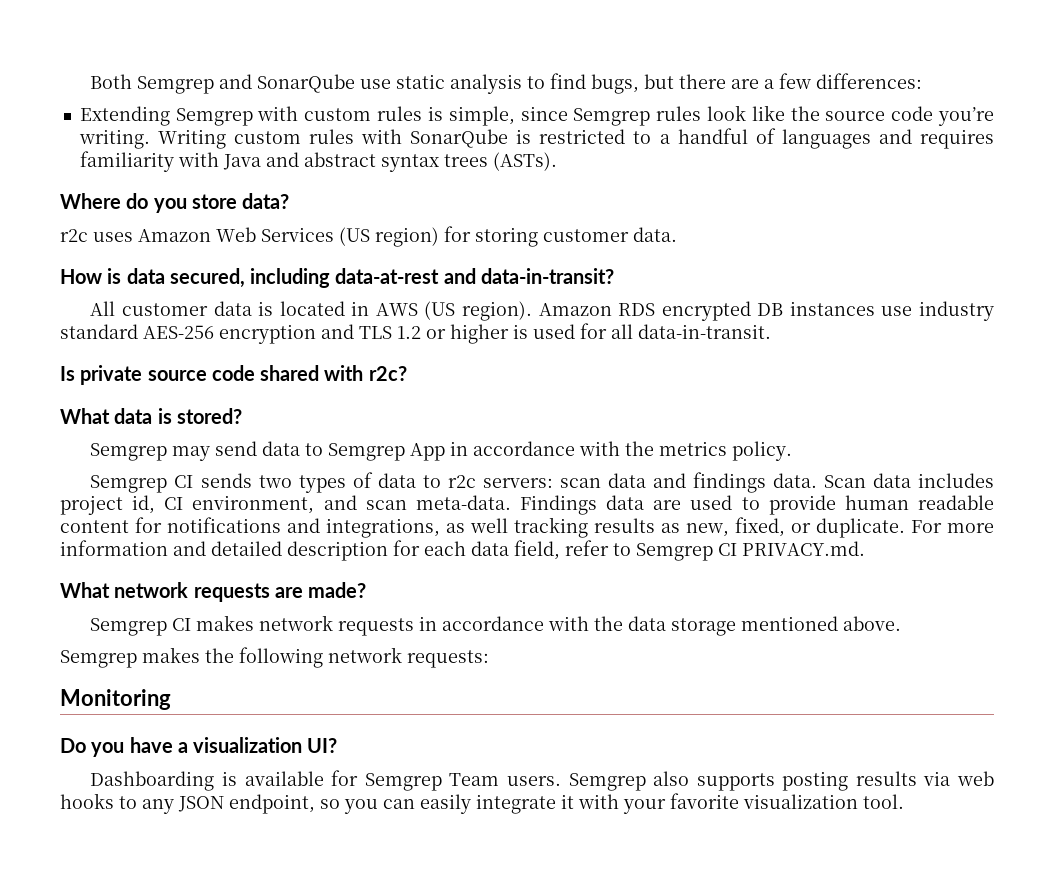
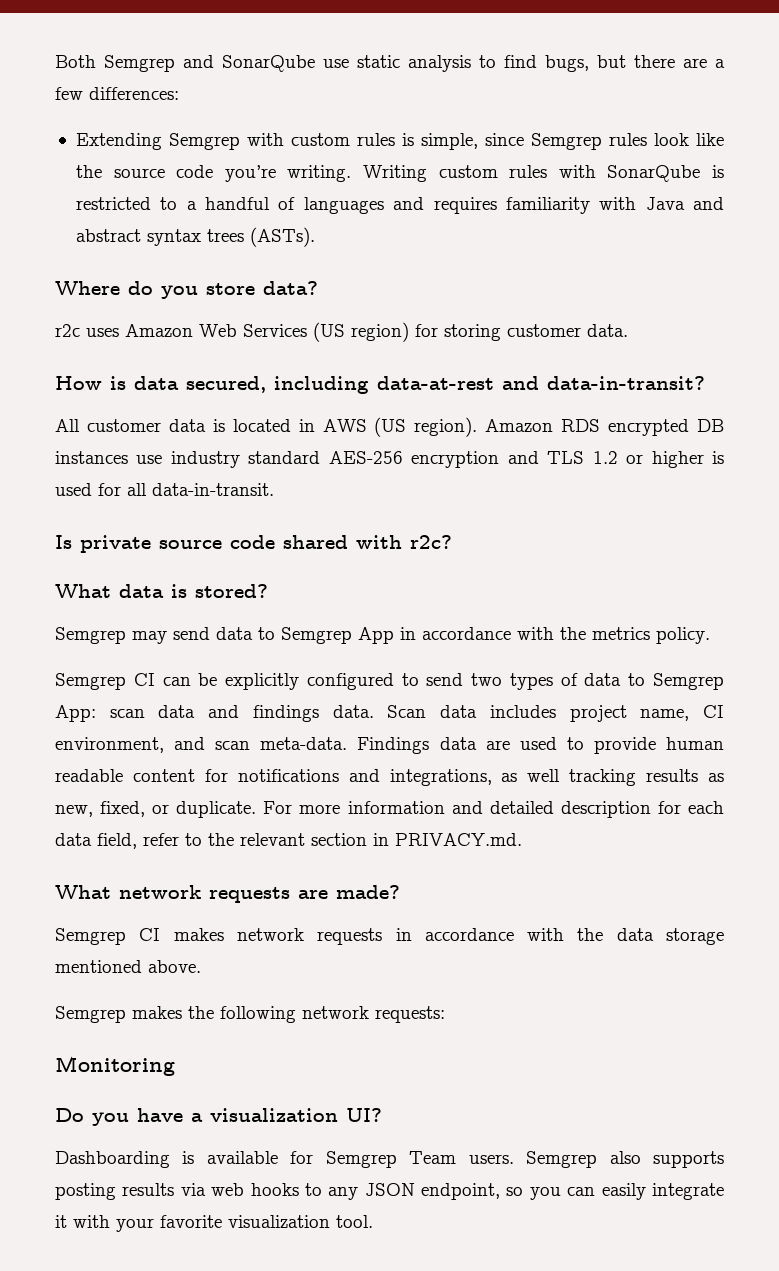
- Semgrep CI sends two types of data to r2c servers: scan data and findings data.
+ Semgrep CI can be explicitly configured to send two types of data to Semgrep App: scan data and findings data.
- Scan data includes project id, CI environment, and scan meta-data.
+ Scan data includes project name, CI environment, and scan meta-data.
- For more information and detailed description for each data field, refer to Semgrep CI PRIVACY.md.
+ For more information and detailed description for each data field, refer to the relevant section in PRIVACY.md.

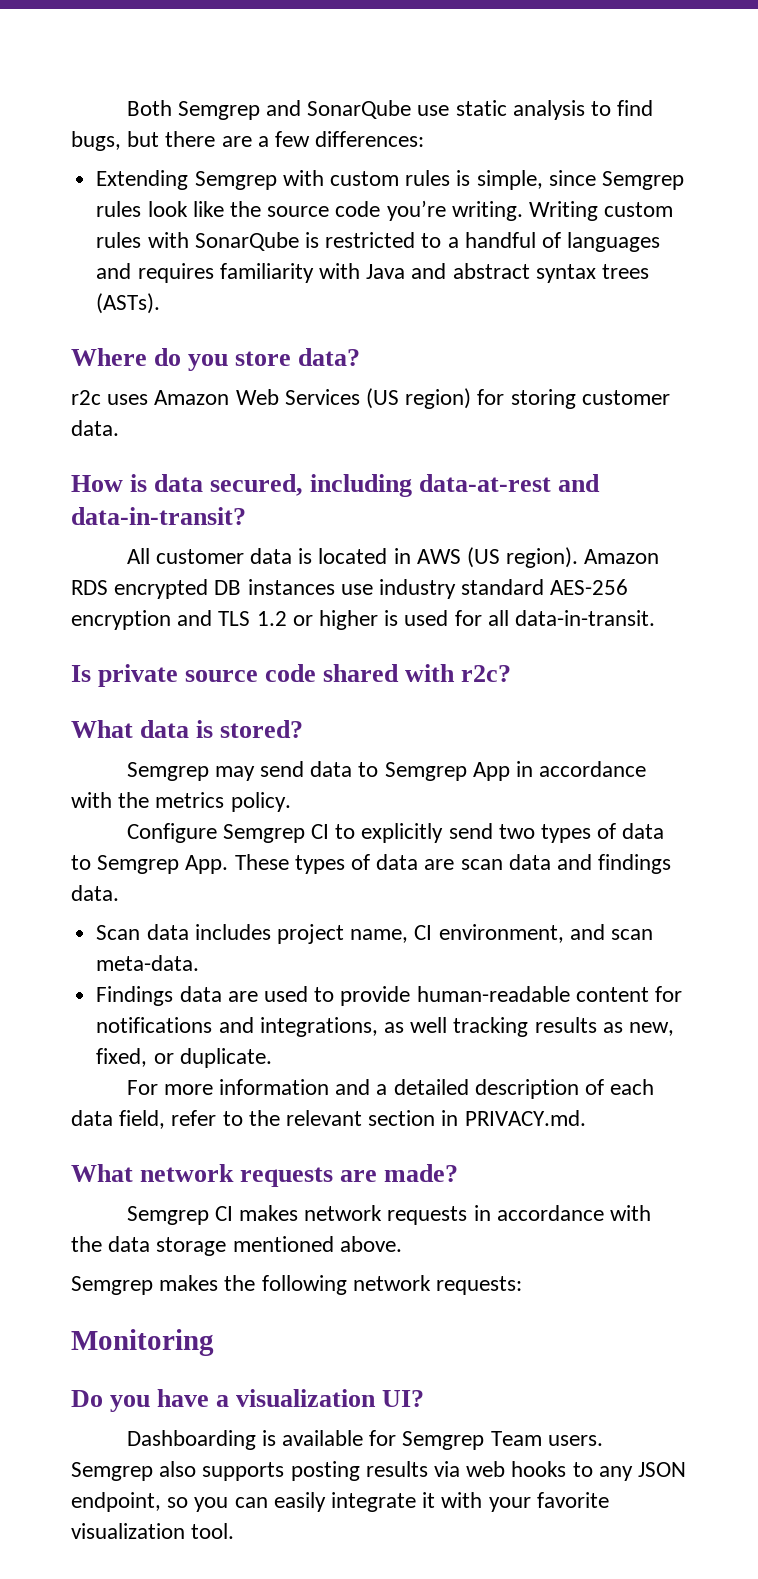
- Semgrep CI can be explicitly configured to send two types of data to Semgrep App: scan data and findings data. Scan data includes project name, CI environment, and scan meta-data. Findings data are used to provide human readable content for notifications and integrations, as well tracking results as new, fixed, or duplicate. For more information and detailed description for each data field, refer to the relevant section in PRIVACY.md.
+ Configure Semgrep CI to explicitly send two types of data to Semgrep App. These types of data are scan data and findings data.
+ Scan data includes project name, CI environment, and scan meta-data.
+ Findings data are used to provide human-readable content for notifications and integrations, as well tracking results as new, fixed, or duplicate.
+ For more information and a detailed description of each data field, refer to the relevant section in PRIVACY.md.

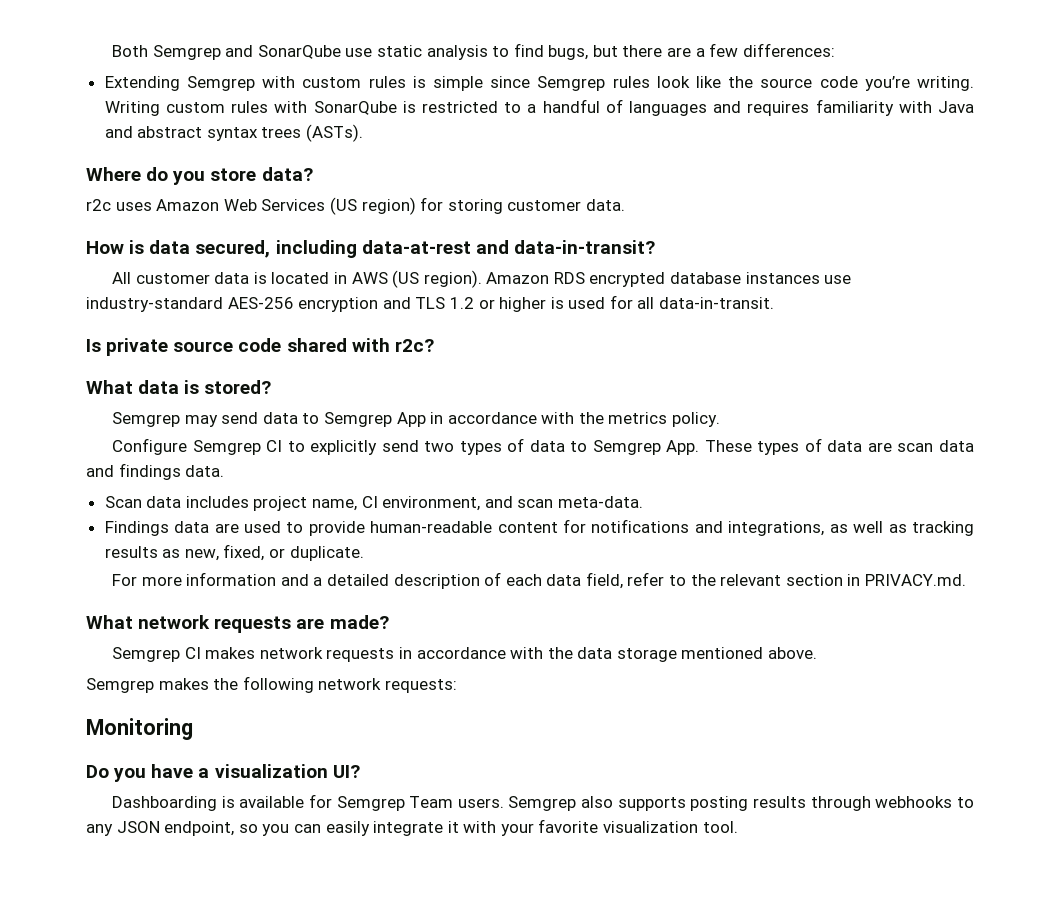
- Extending Semgrep with custom rules is simple, since Semgrep rules look like the source code you’re writing.
+ Extending Semgrep with custom rules is simple since Semgrep rules look like the source code you’re writing.
- Amazon RDS encrypted DB instances use industry standard AES-256 encryption and TLS 1.2 or higher is used for all data-in-transit.
+ Amazon RDS encrypted database instances use industry-standard AES-256 encryption and TLS 1.2 or higher is used for all data-in-transit.
- Findings data are used to provide human-readable content for notifications and integrations, as well tracking results as new, fixed, or duplicate.
+ Findings data are used to provide human-readable content for notifications and integrations, as well as tracking results as new, fixed, or duplicate.
- Semgrep also supports posting results via web hooks to any JSON endpoint, so you can easily integrate it with your favorite visualization tool.
+ Semgrep also supports posting results through webhooks to any JSON endpoint, so you can easily integrate it with your favorite visualization tool.

